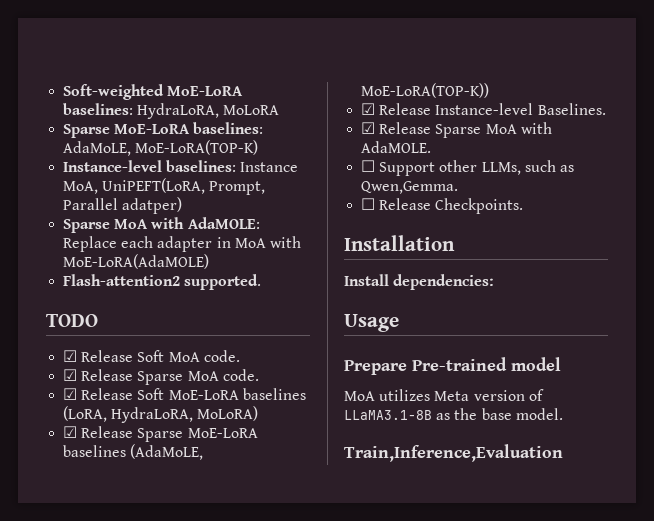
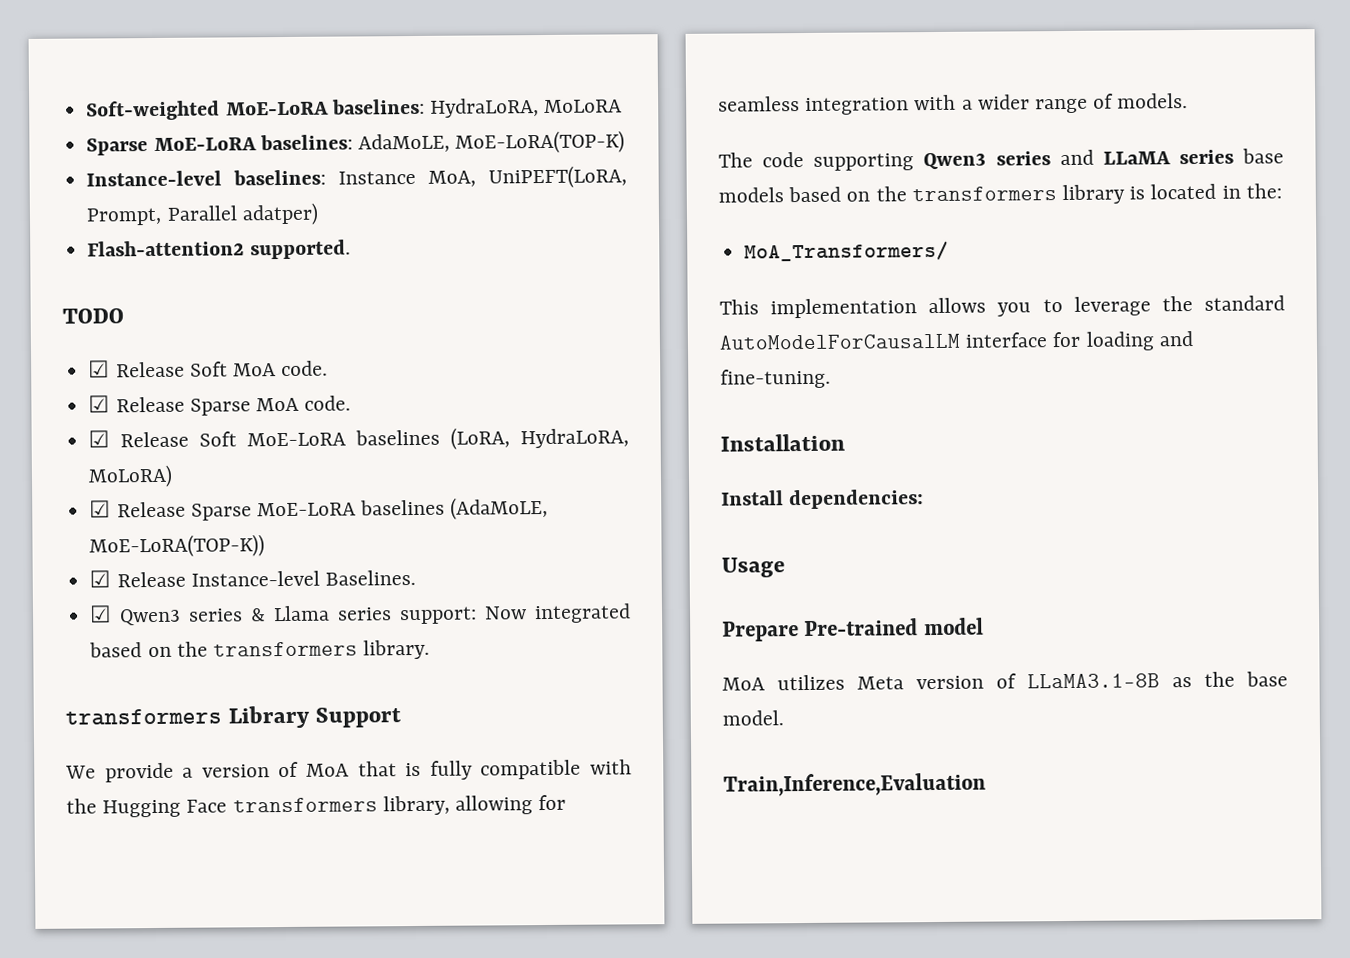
- Sparse MoA with AdaMOLE: Replace each adapter in MoA with MoE-LoRA(AdaMOLE)
- ☑ Release Sparse MoA with AdaMOLE.
- ☐ Support other LLMs, such as Qwen,Gemma.
- ☐ Release Checkpoints.
+ ☑ Qwen3 series & Llama series support: Now integrated based on the transformers library.
+ transformers Library Support
+ We provide a version of MoA that is fully compatible with the Hugging Face transformers library, allowing for seamless integration with a wider range of models.
+ The code supporting Qwen3 series and LLaMA series base models based on the transformers library is located in the:
+ MoA_Transformers/
+ This implementation allows you to leverage the standard AutoModelForCausalLM interface for loading and fine-tuning.

